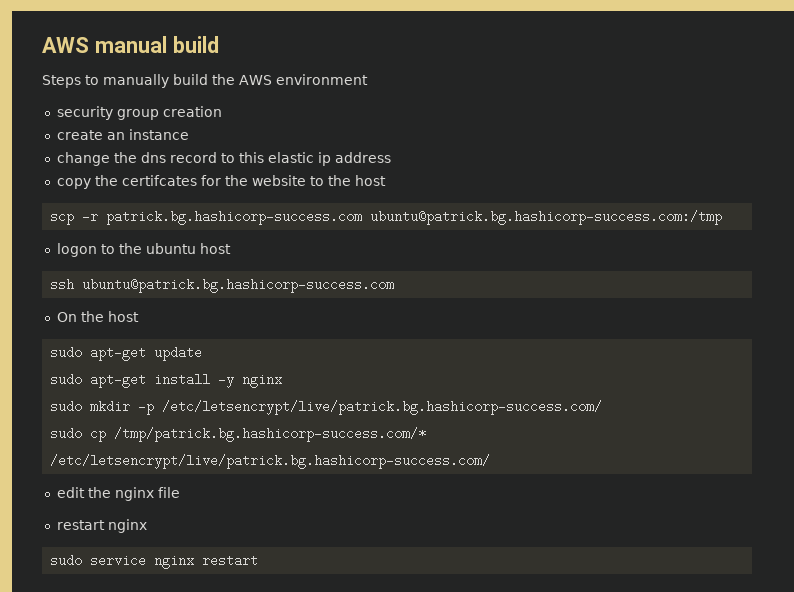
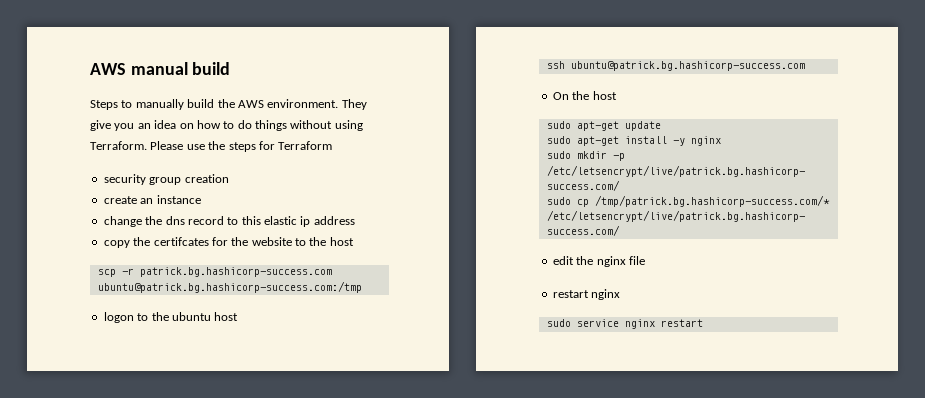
- Steps to manually build the AWS environment
+ Steps to manually build the AWS environment. They give you an idea on how to do things without using Terraform. Please use the steps for Terraform

